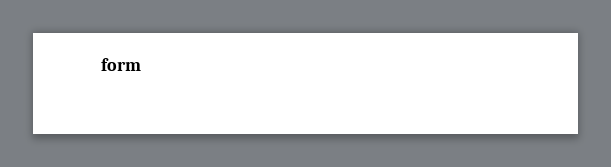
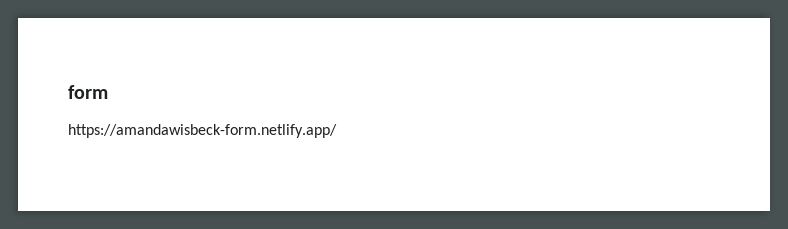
+ https://amandawisbeck-form.netlify.app/

